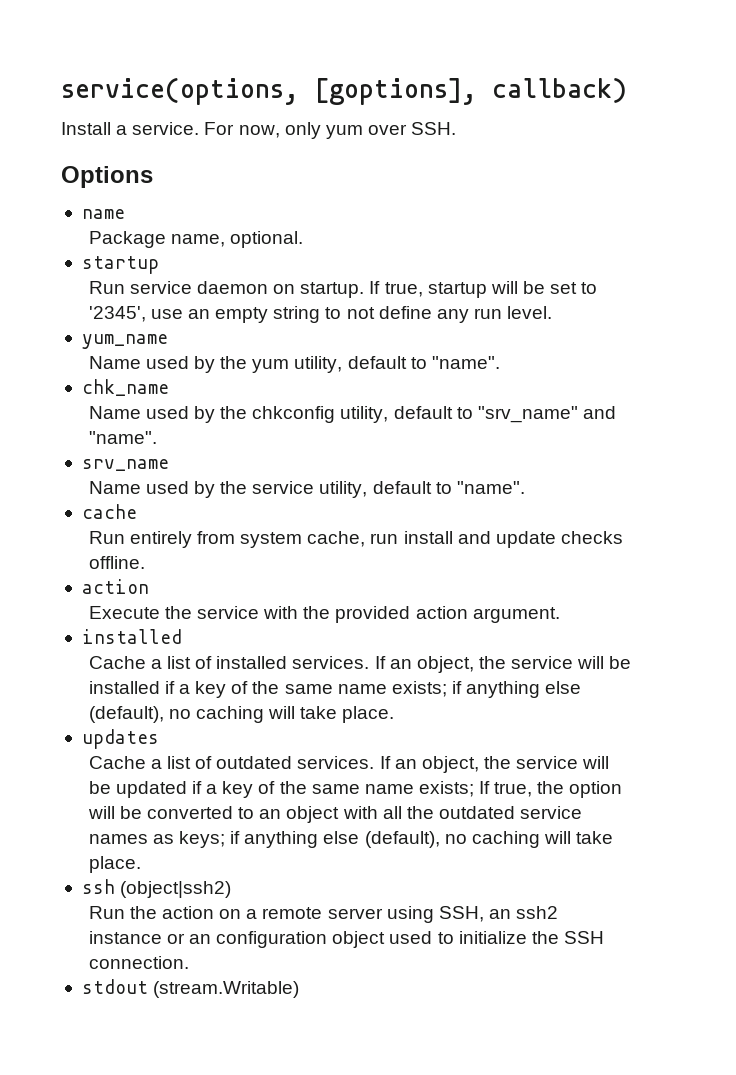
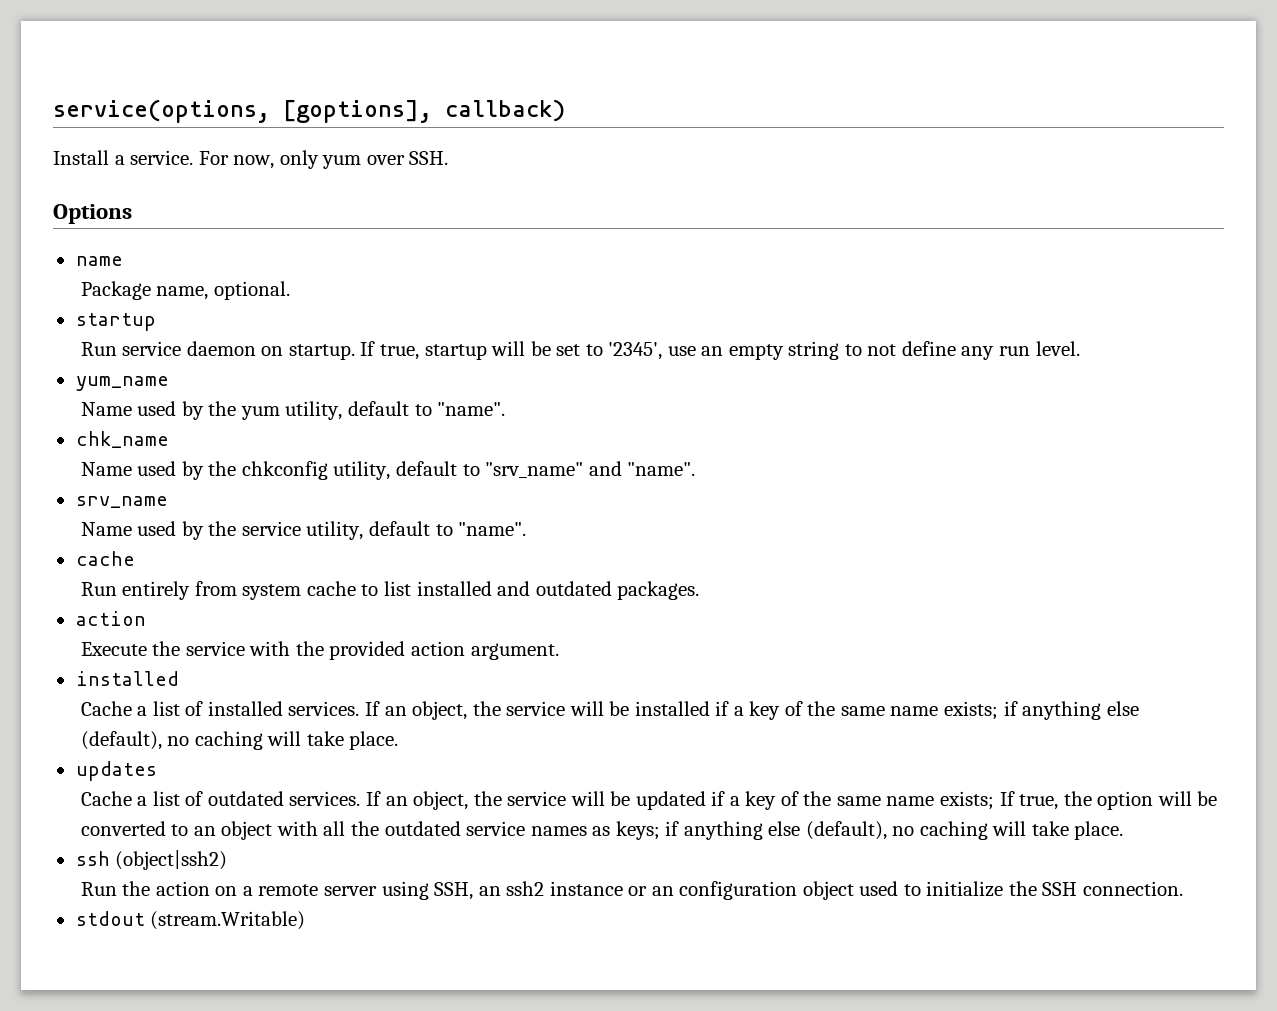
- Run entirely from system cache, run install and update checks offline.
+ Run entirely from system cache to list installed and outdated packages.

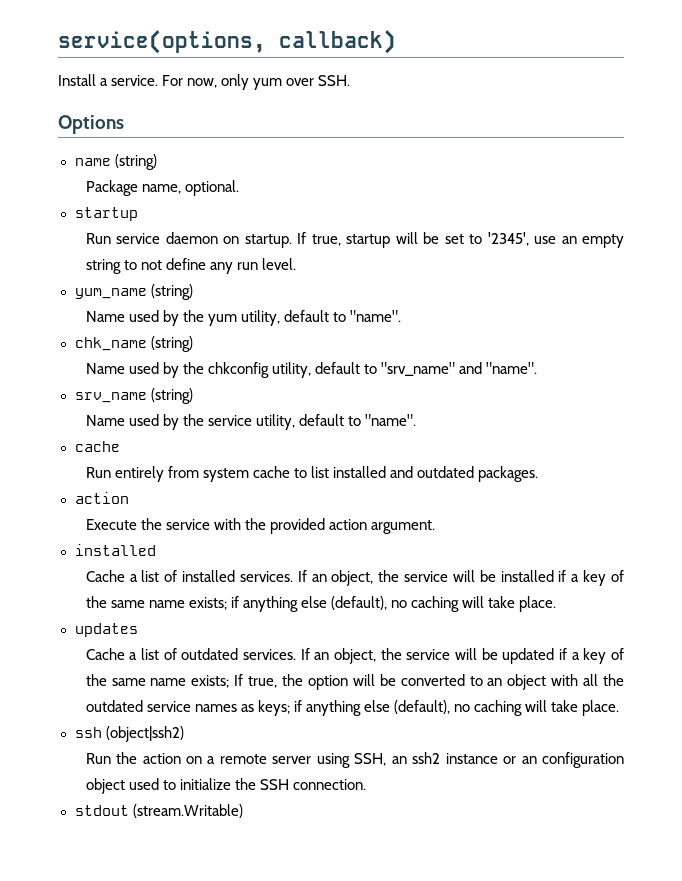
- service(options, [goptions], callback)
+ service(options, callback)
  Options
- name
+ name (string)
- yum_name
+ yum_name (string)
- chk_name
+ chk_name (string)
- srv_name
+ srv_name (string)

